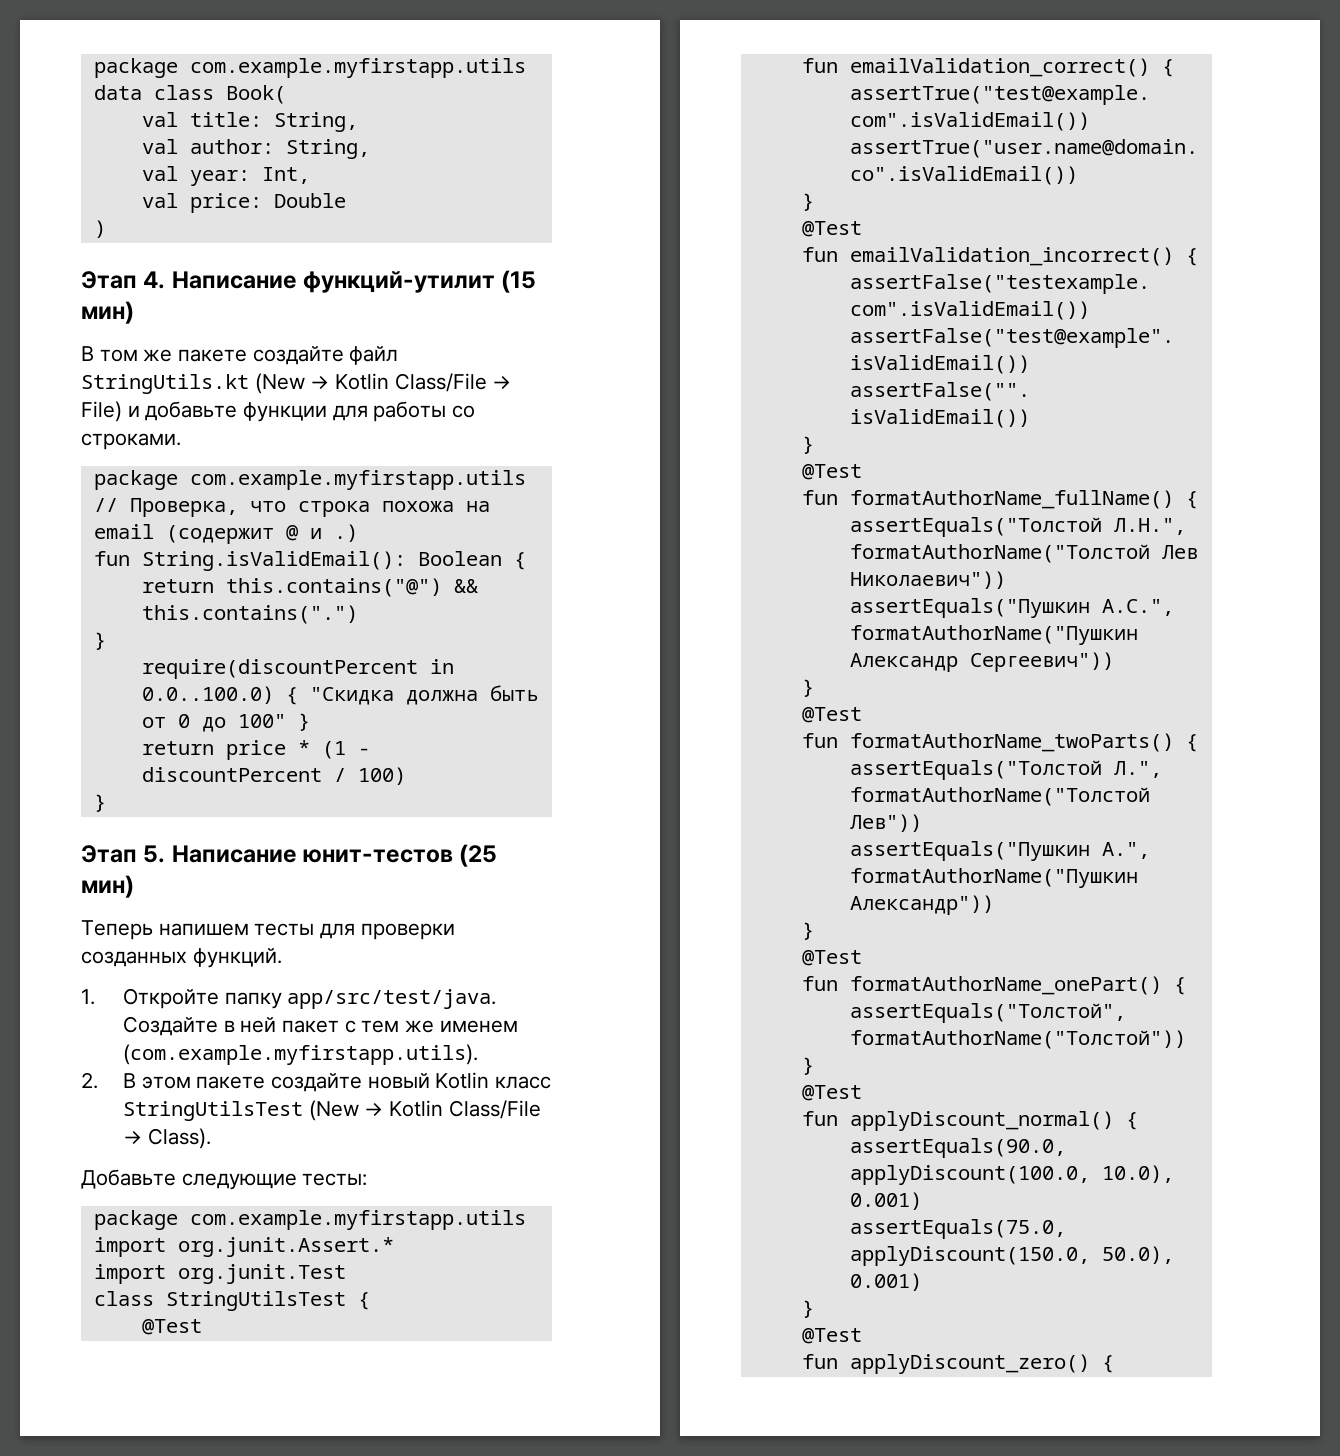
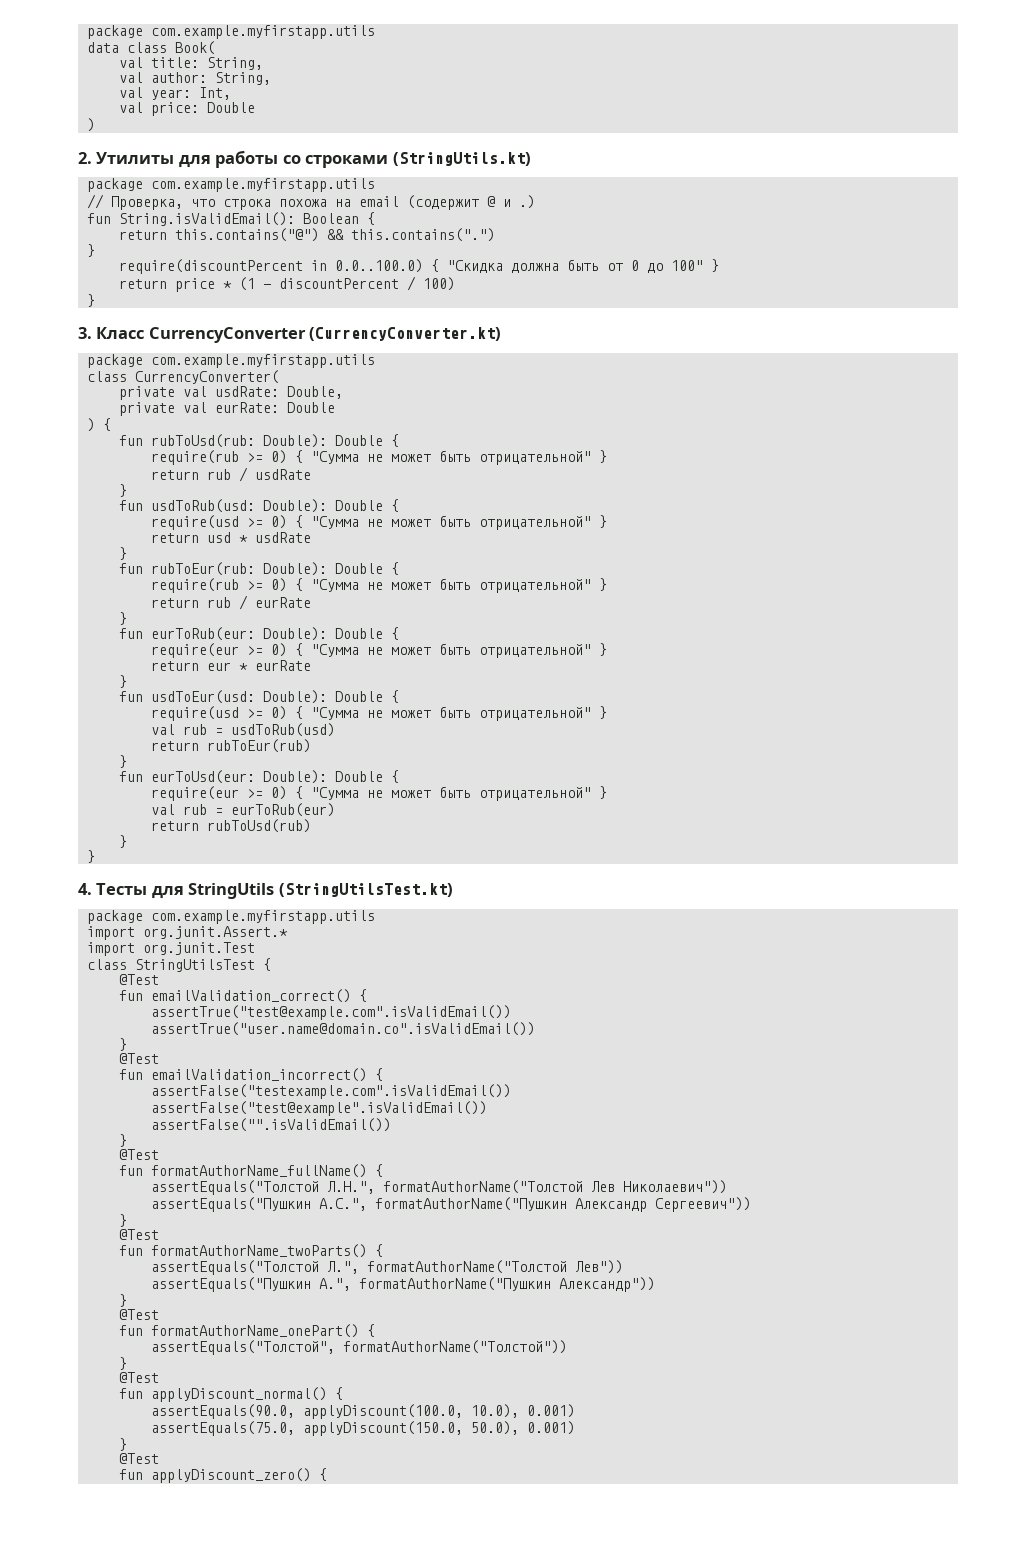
- Этап 4. Написание функций-утилит (15 мин)
- В том же пакете создайте файл StringUtils.kt (New → Kotlin Class/File → File) и добавьте функции для работы со строками.
+ 2. Утилиты для работы со строками (StringUtils.kt)
- Этап 5. Написание юнит-тестов (25 мин)
- Теперь напишем тесты для проверки созданных функций.
- 1. Откройте папку app/src/test/java. Создайте в ней пакет с тем же именем (com.example.myfirstapp.utils).
- 2. В этом пакете создайте новый Kotlin класс StringUtilsTest (New → Kotlin Class/File → Class).
- Добавьте следующие тесты:
+ 3. Класс CurrencyConverter (CurrencyConverter.kt)
+ package com.example.myfirstapp.utils
+ class CurrencyConverter(
+ private val usdRate: Double,
+ private val eurRate: Double
+ ) {
+ fun rubToUsd(rub: Double): Double {
+ require(rub >= 0) { "Сумма не может быть отрицательной" }
+ return rub / usdRate
+ }
+ fun usdToRub(usd: Double): Double {
+ require(usd >= 0) { "Сумма не может быть отрицательной" }
+ return usd * usdRate
+ }
+ fun rubToEur(rub: Double): Double {
+ require(rub >= 0) { "Сумма не может быть отрицательной" }
+ return rub / eurRate
+ }
+ fun eurToRub(eur: Double): Double {
+ require(eur >= 0) { "Сумма не может быть отрицательной" }
+ return eur * eurRate
+ }
+ fun usdToEur(usd: Double): Double {
+ require(usd >= 0) { "Сумма не может быть отрицательной" }
+ val rub = usdToRub(usd)
+ return rubToEur(rub)
+ }
+ fun eurToUsd(eur: Double): Double {
+ require(eur >= 0) { "Сумма не может быть отрицательной" }
+ val rub = eurToRub(eur)
+ return rubToUsd(rub)
+ }
+ }
+ 4. Тесты для StringUtils (StringUtilsTest.kt)

